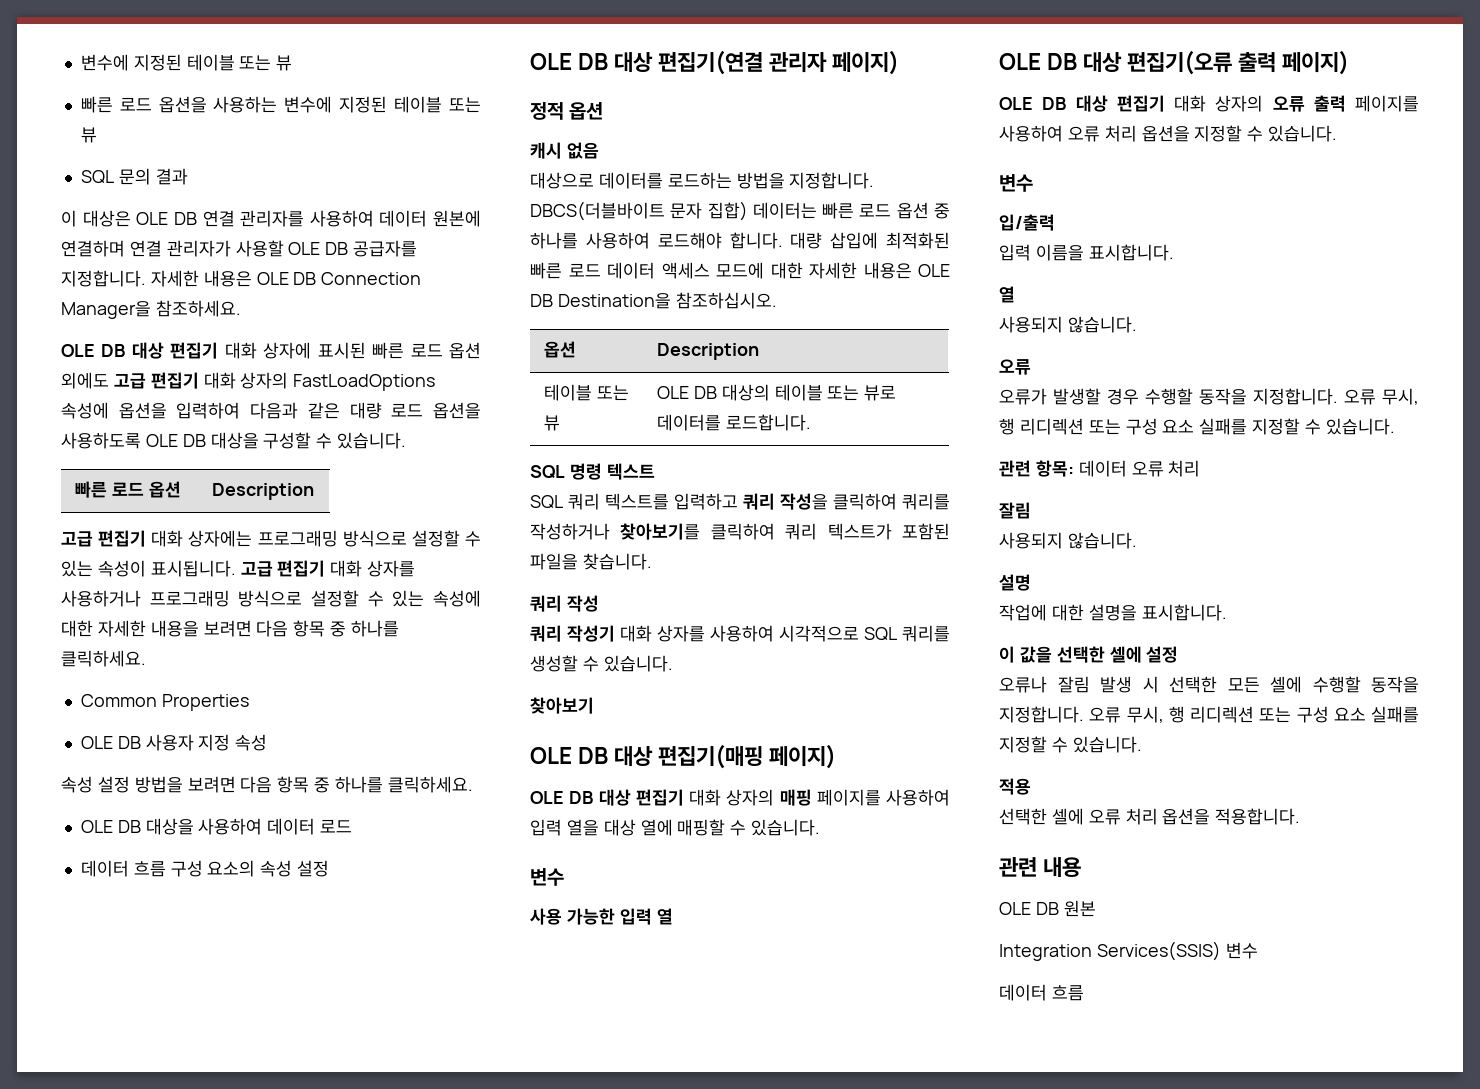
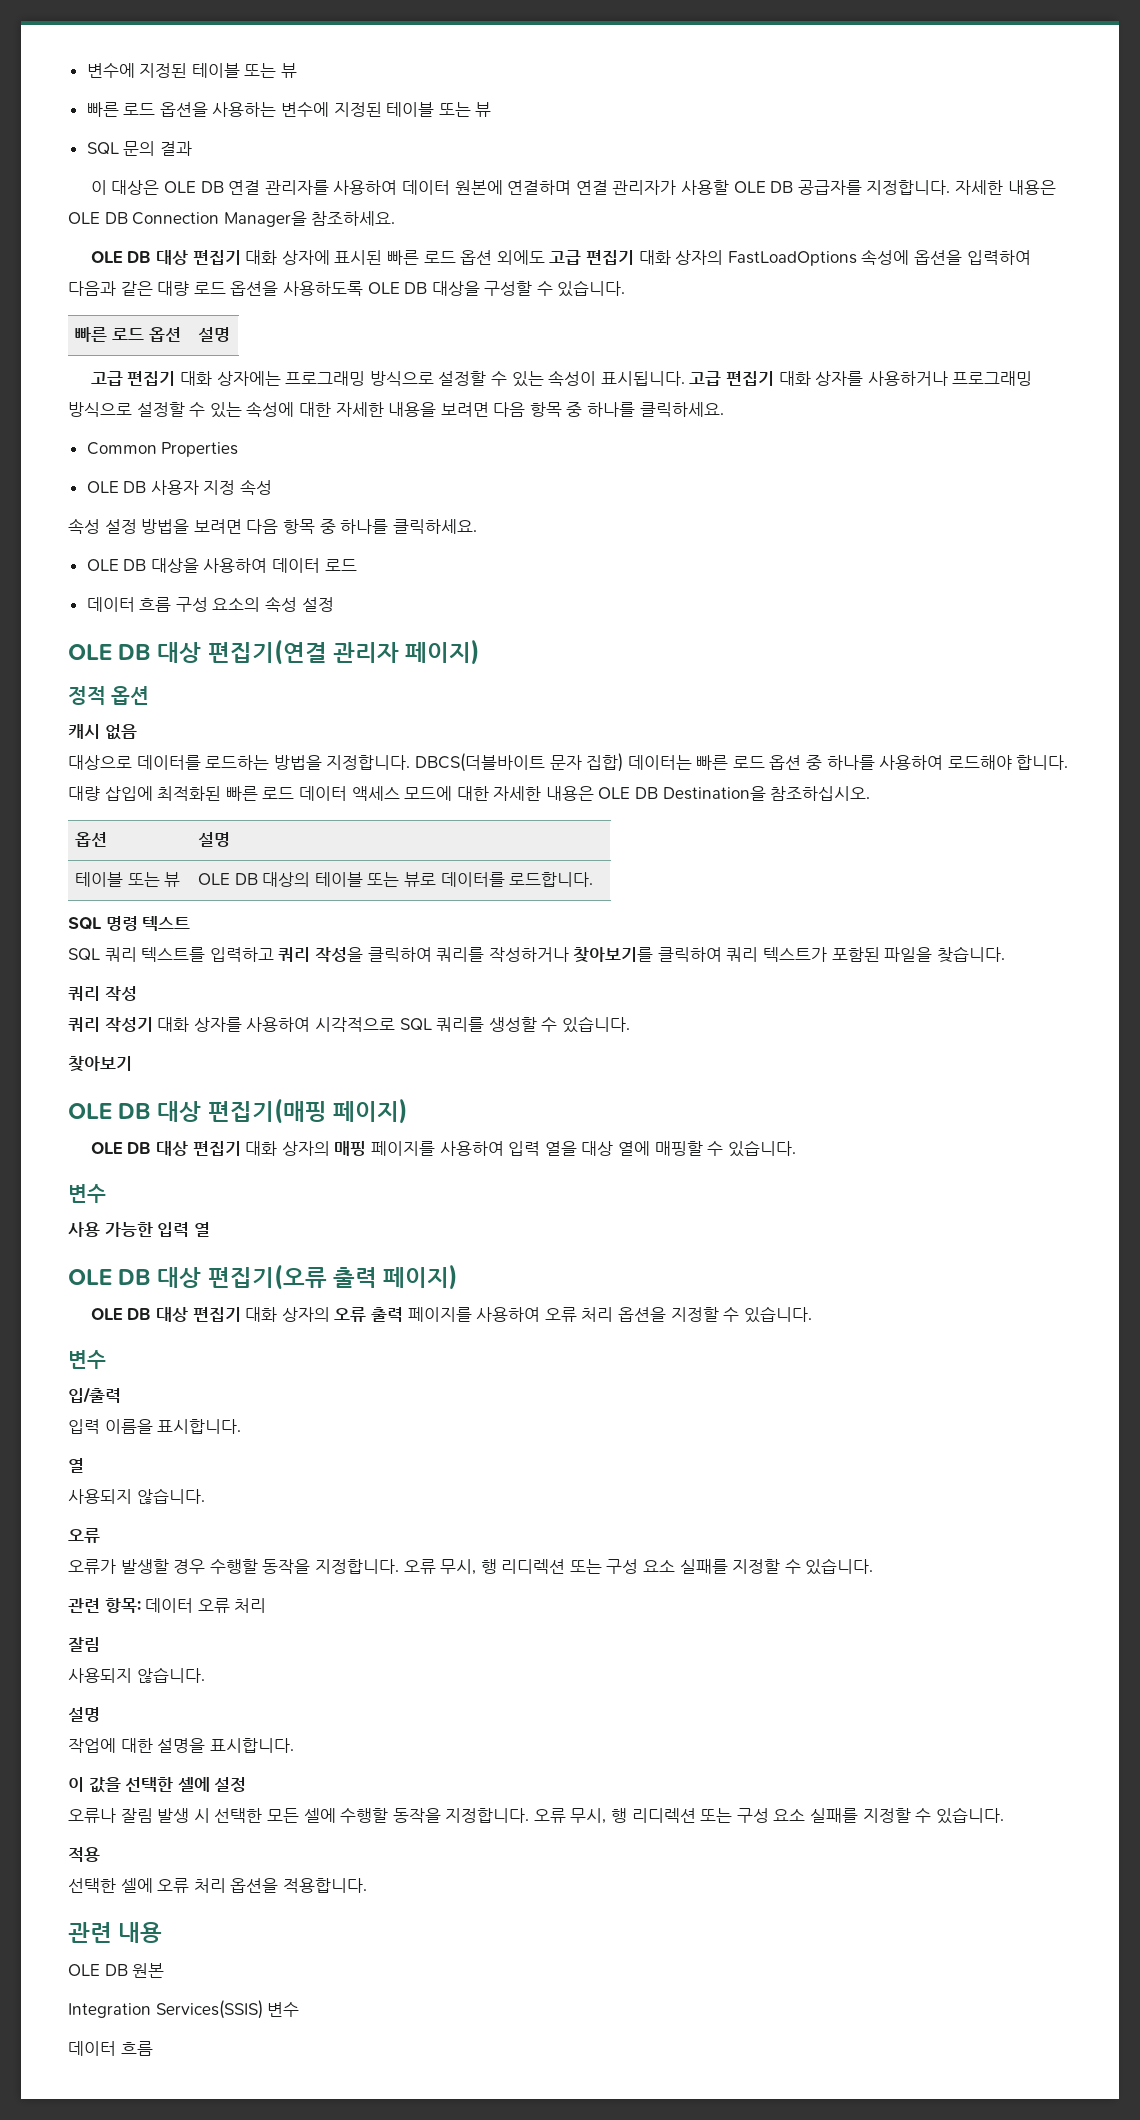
- 빠른 로드 옵션 | Description
+ 빠른 로드 옵션 | 설명
  대량 삽입에 최적화된 빠른 로드 데이터 액세스 모드에 대한 자세한 내용은 OLE DB Destination을 참조하십시오.
- 옵션 | Description
+ 옵션 | 설명

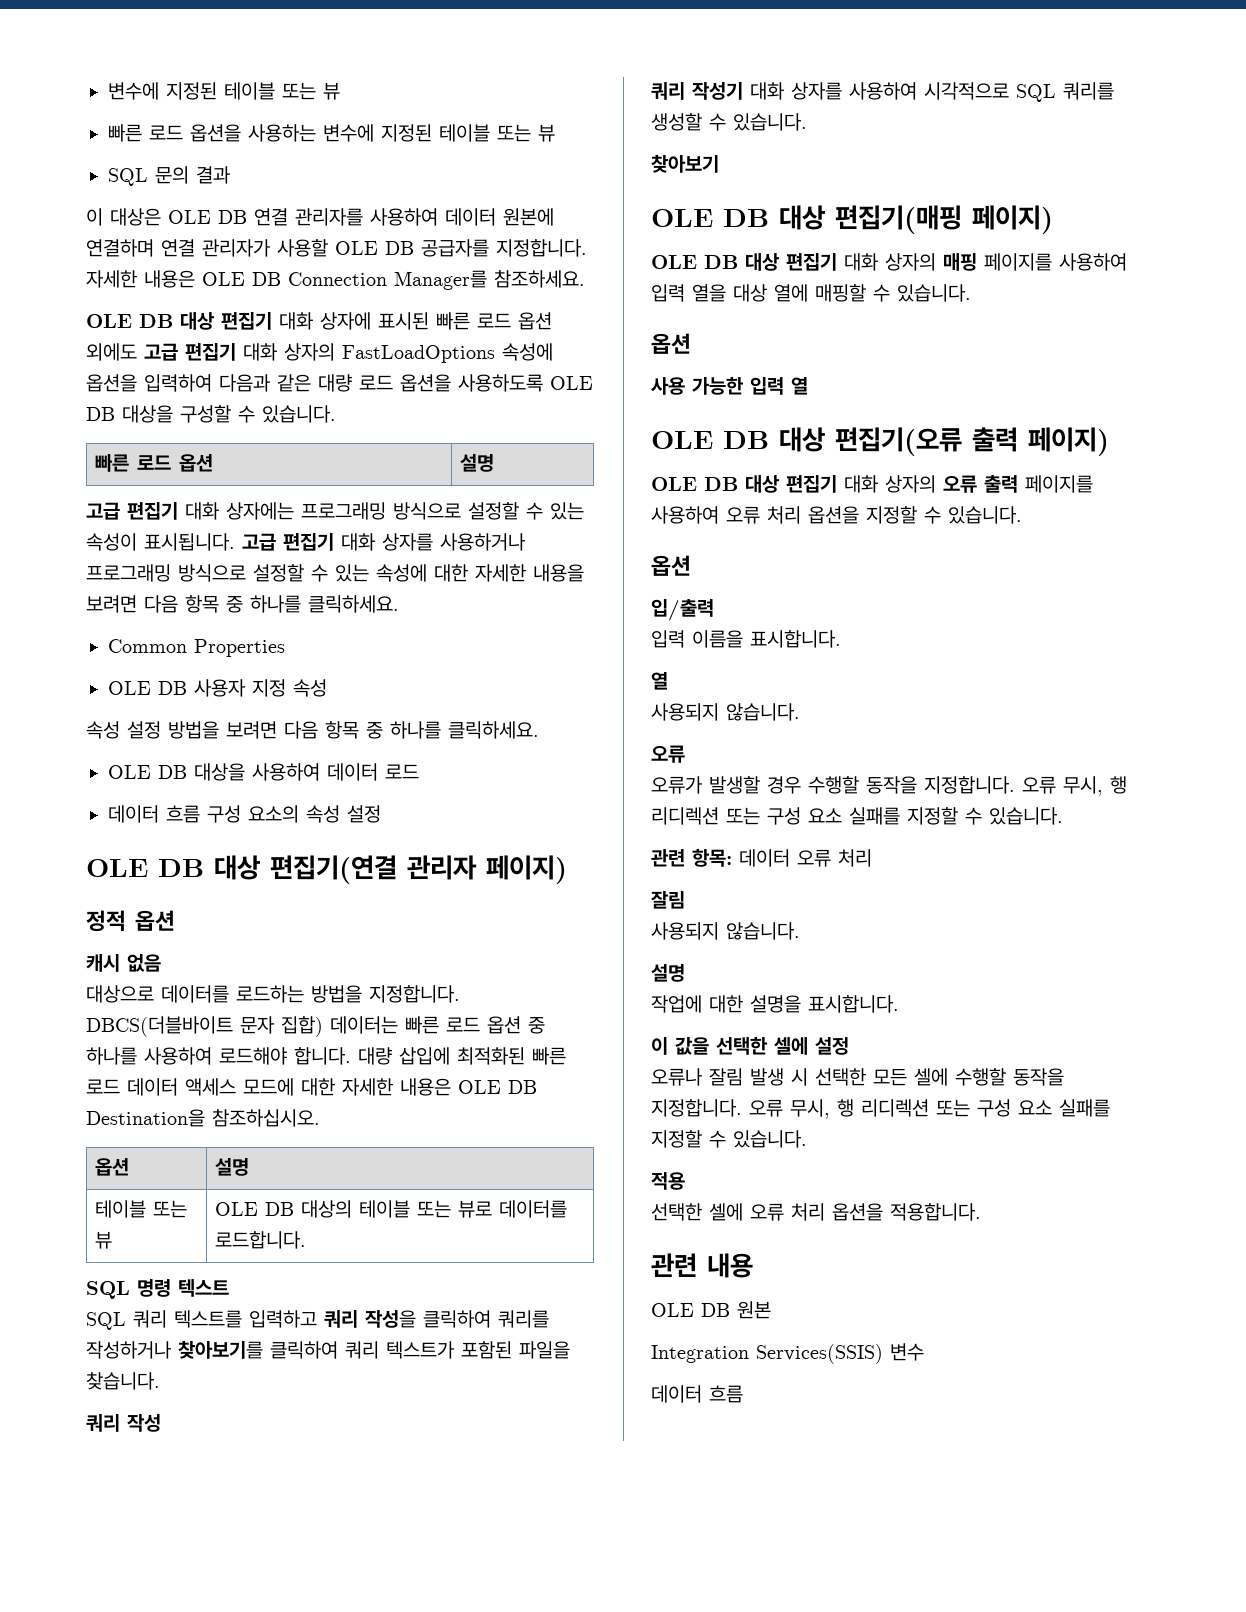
- 자세한 내용은 OLE DB Connection Manager을 참조하세요.
+ 자세한 내용은 OLE DB Connection Manager를 참조하세요.
  OLE DB 대상 편집기 대화 상자의 매핑 페이지를 사용하여 입력 열을 대상 열에 매핑할 수 있습니다.
- 변수
+ 옵션
  OLE DB 대상 편집기 대화 상자의 오류 출력 페이지를 사용하여 오류 처리 옵션을 지정할 수 있습니다.
- 변수
+ 옵션

